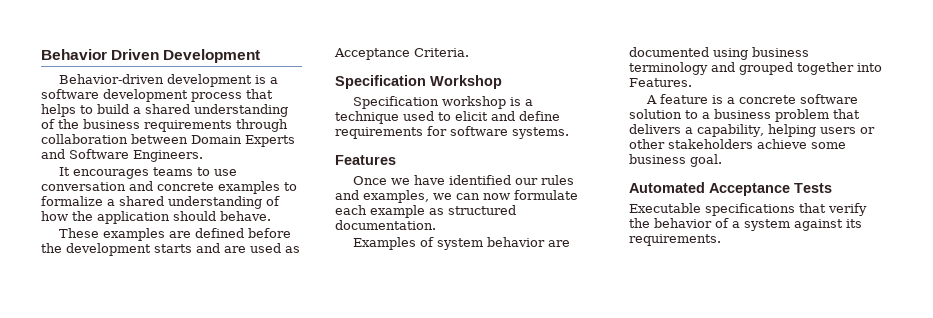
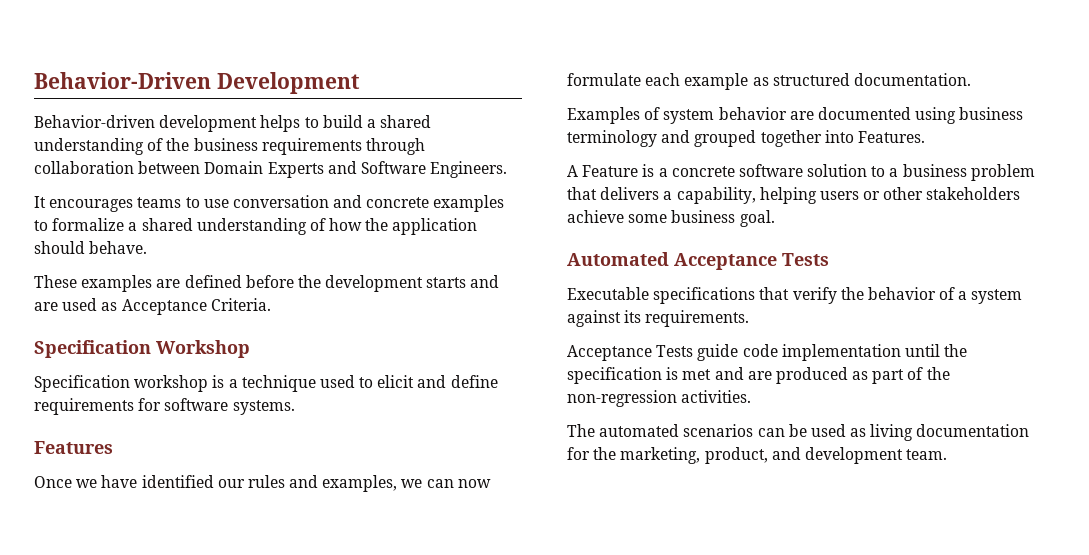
- Behavior Driven Development
+ Behavior-Driven Development
- Behavior-driven development is a software development process that helps to build a shared understanding of the business requirements through collaboration between Domain Experts and Software Engineers.
+ Behavior-driven development helps to build a shared understanding of the business requirements through collaboration between Domain Experts and Software Engineers.
- A feature is a concrete software solution to a business problem that delivers a capability, helping users or other stakeholders achieve some business goal.
+ A Feature is a concrete software solution to a business problem that delivers a capability, helping users or other stakeholders achieve some business goal.
+ Acceptance Tests guide code implementation until the specification is met and are produced as part of the non-regression activities.
+ The automated scenarios can be used as living documentation for the marketing, product, and development team.

